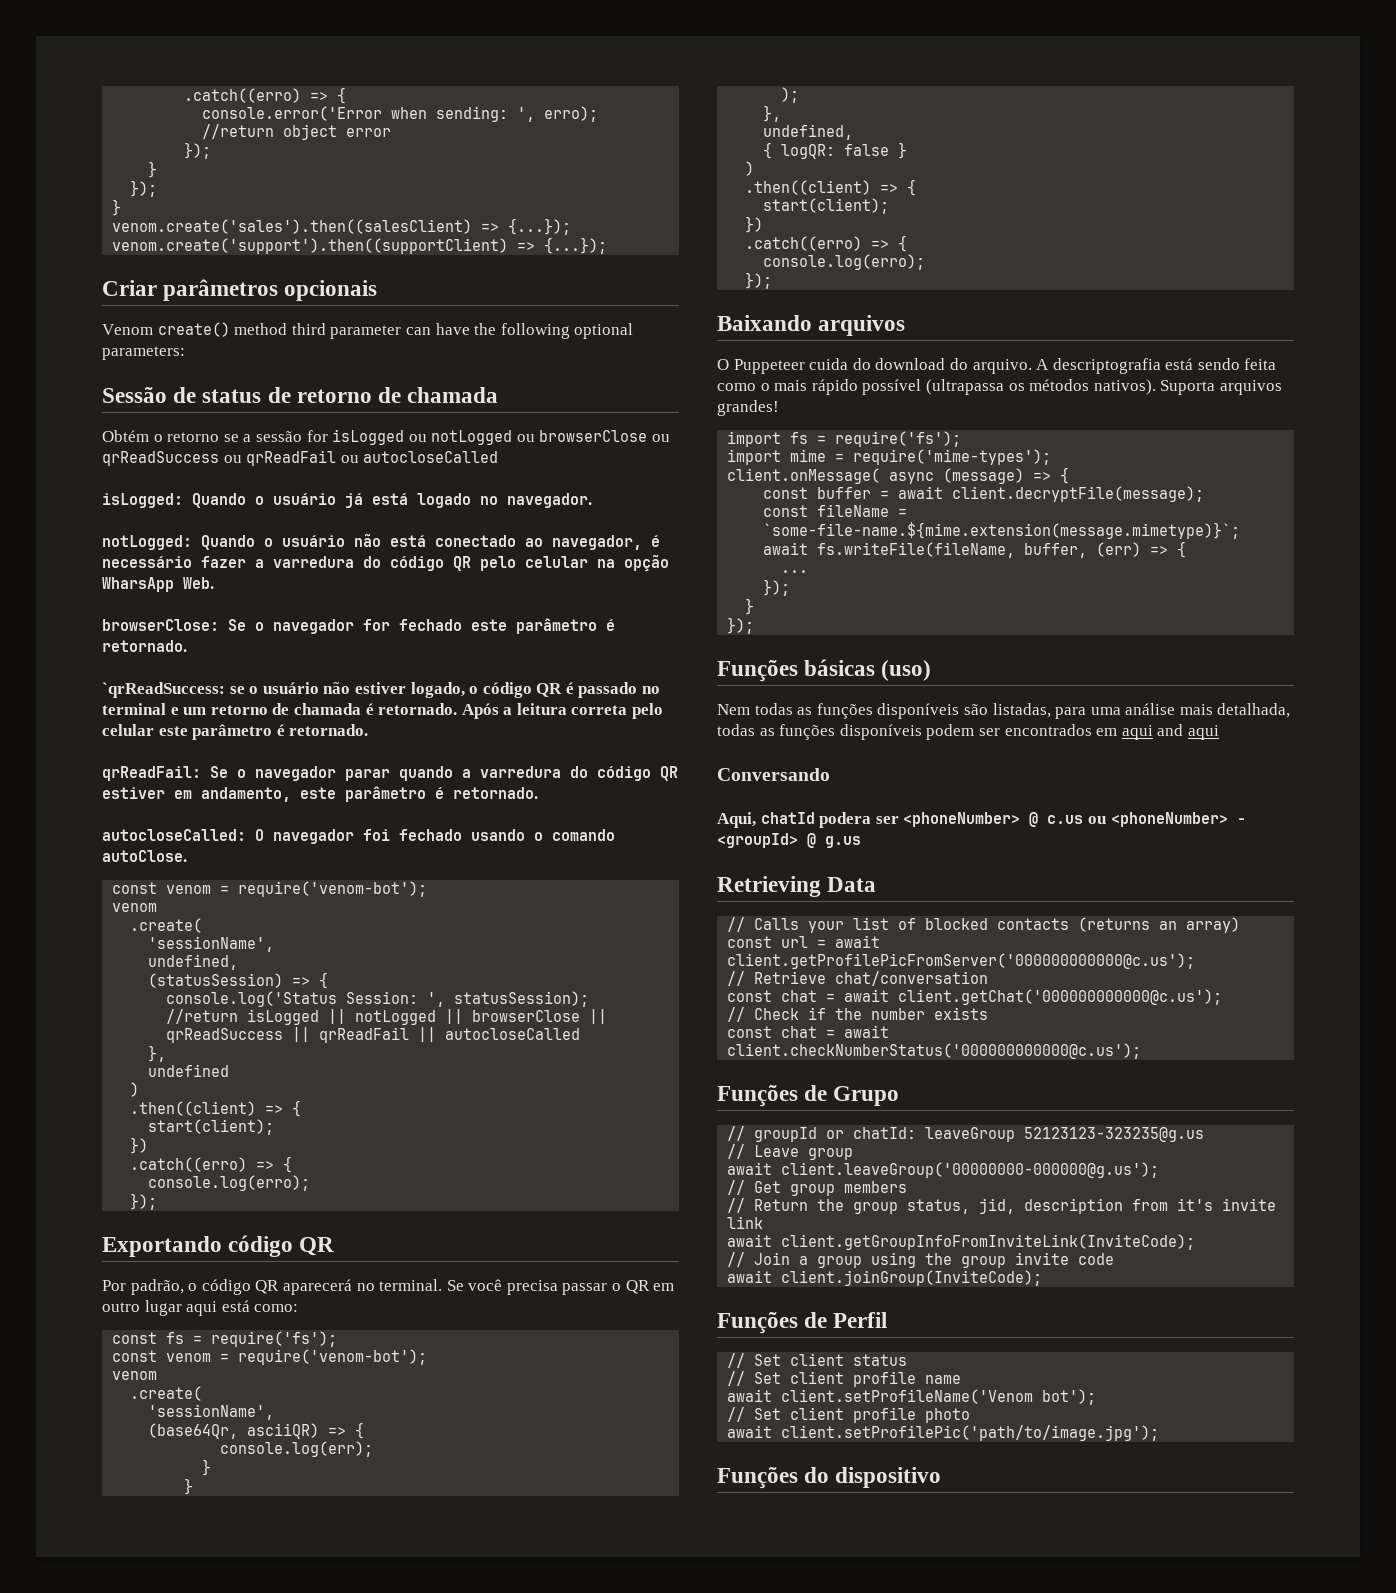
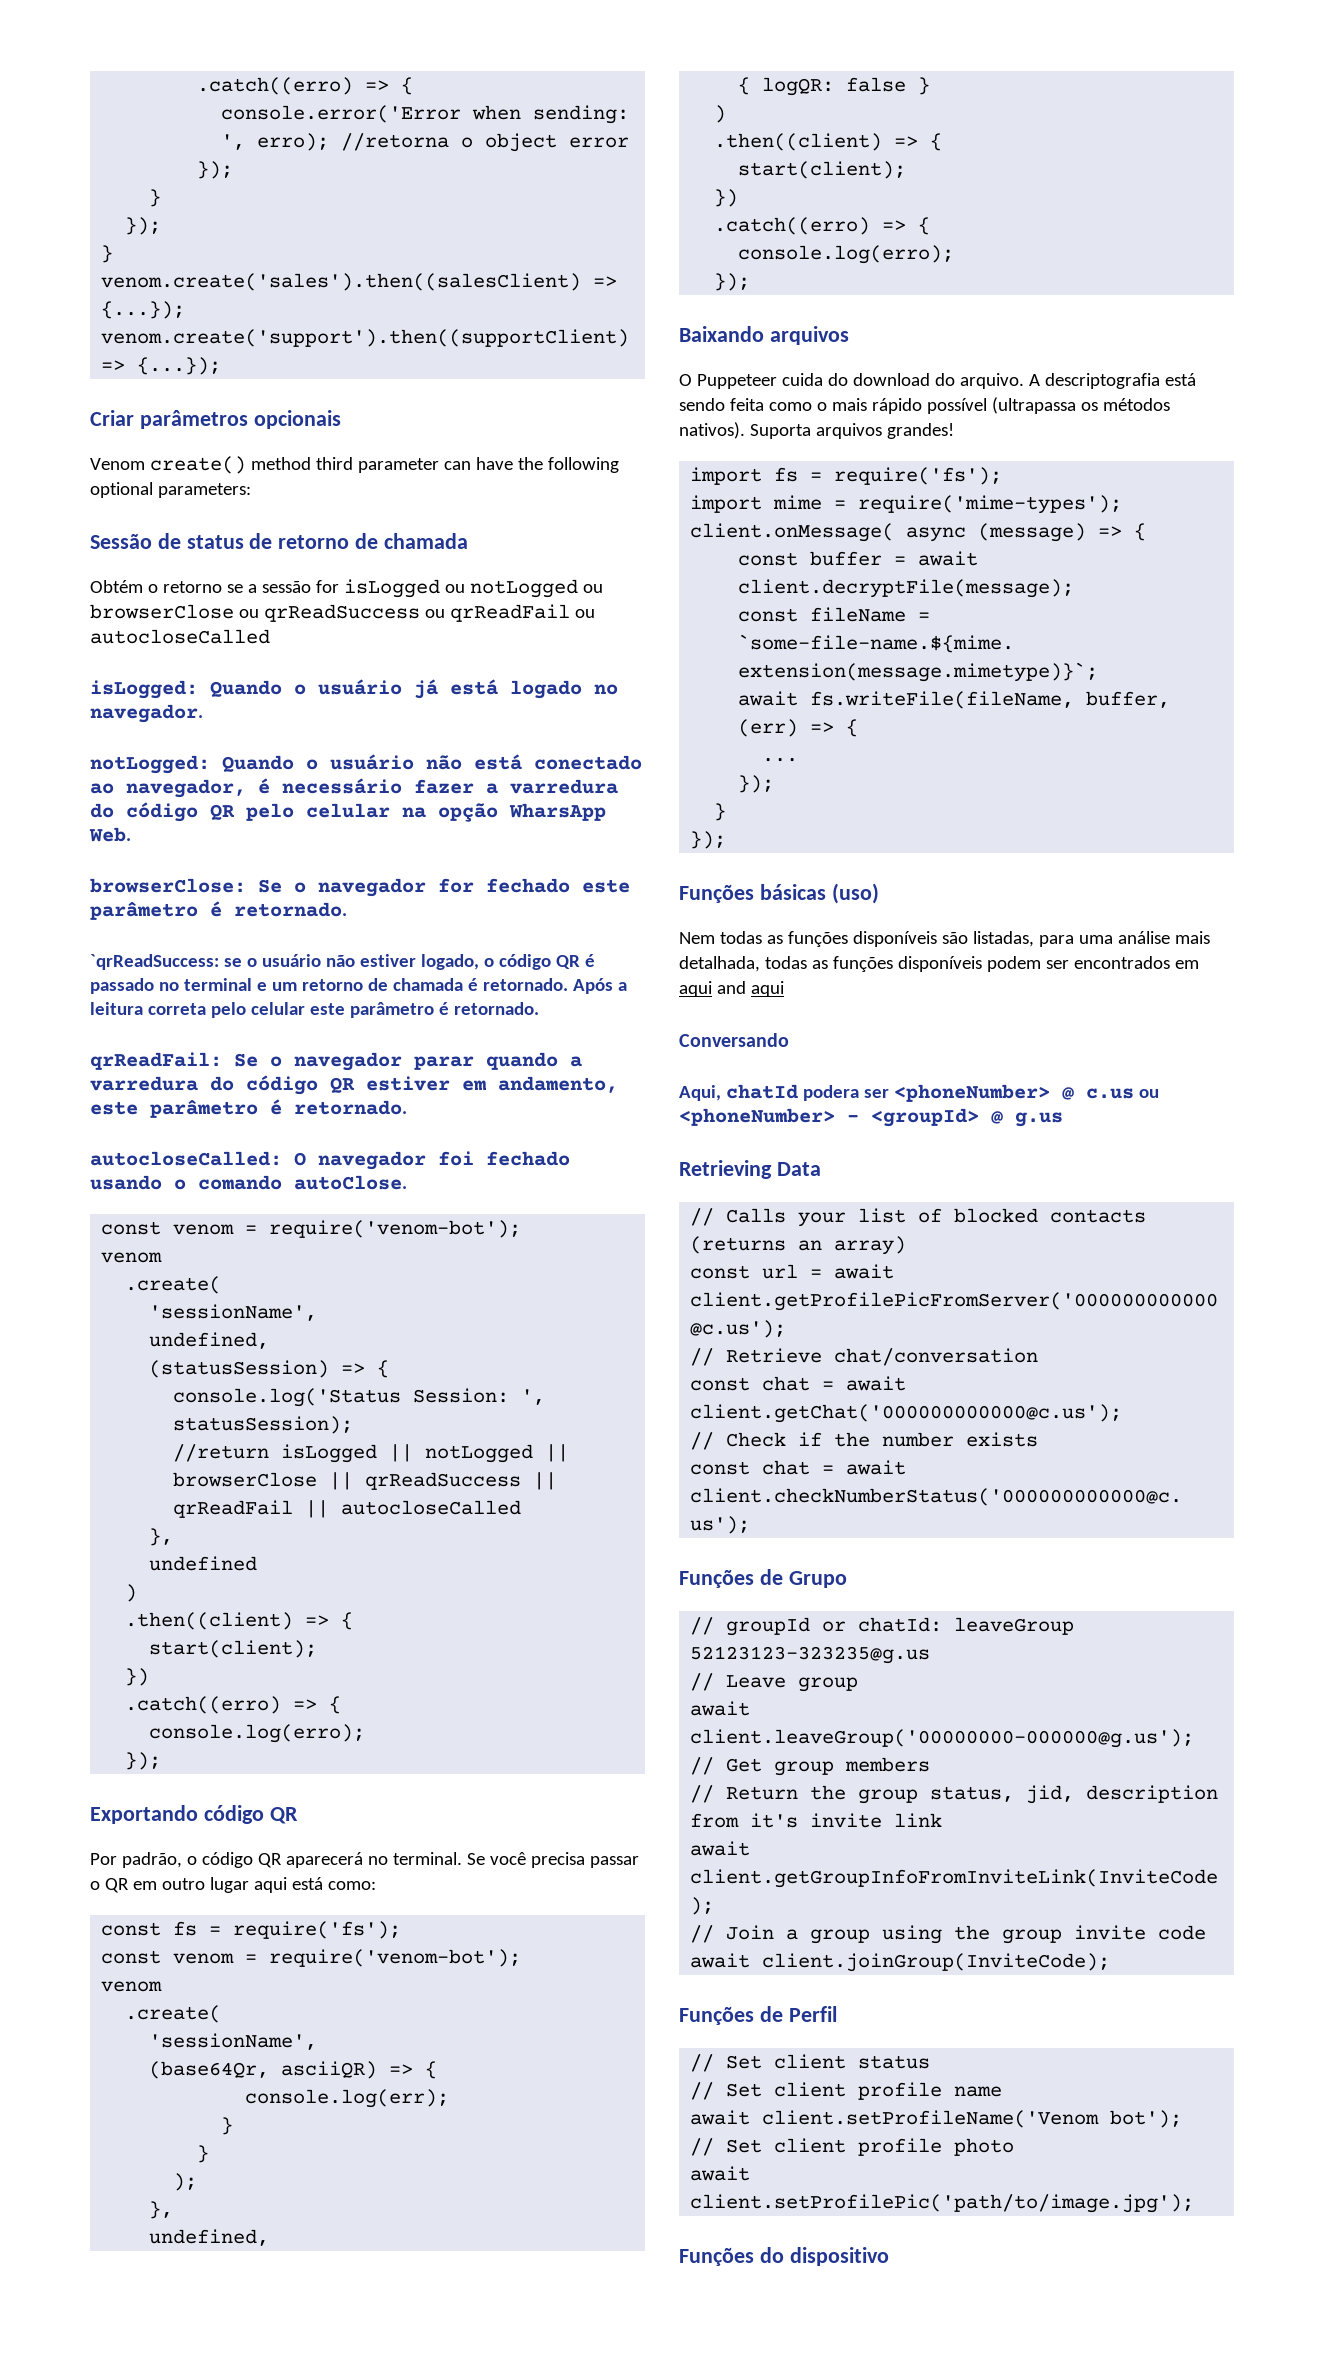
- console.error('Error when sending: ', erro); //return object error
+ console.error('Error when sending: ', erro); //retorna o object error

